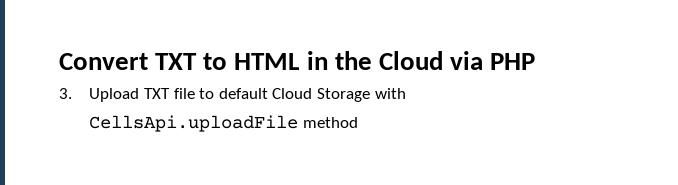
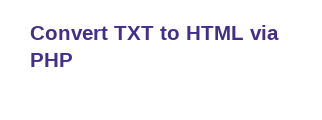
- Convert TXT to HTML in the Cloud via PHP
+ Convert TXT to HTML via PHP
- 3. Upload TXT file to default Cloud Storage with CellsApi.uploadFile method

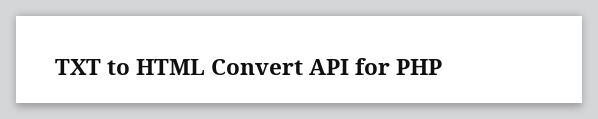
- Convert TXT to HTML via PHP
+ TXT to HTML Convert API for PHP

